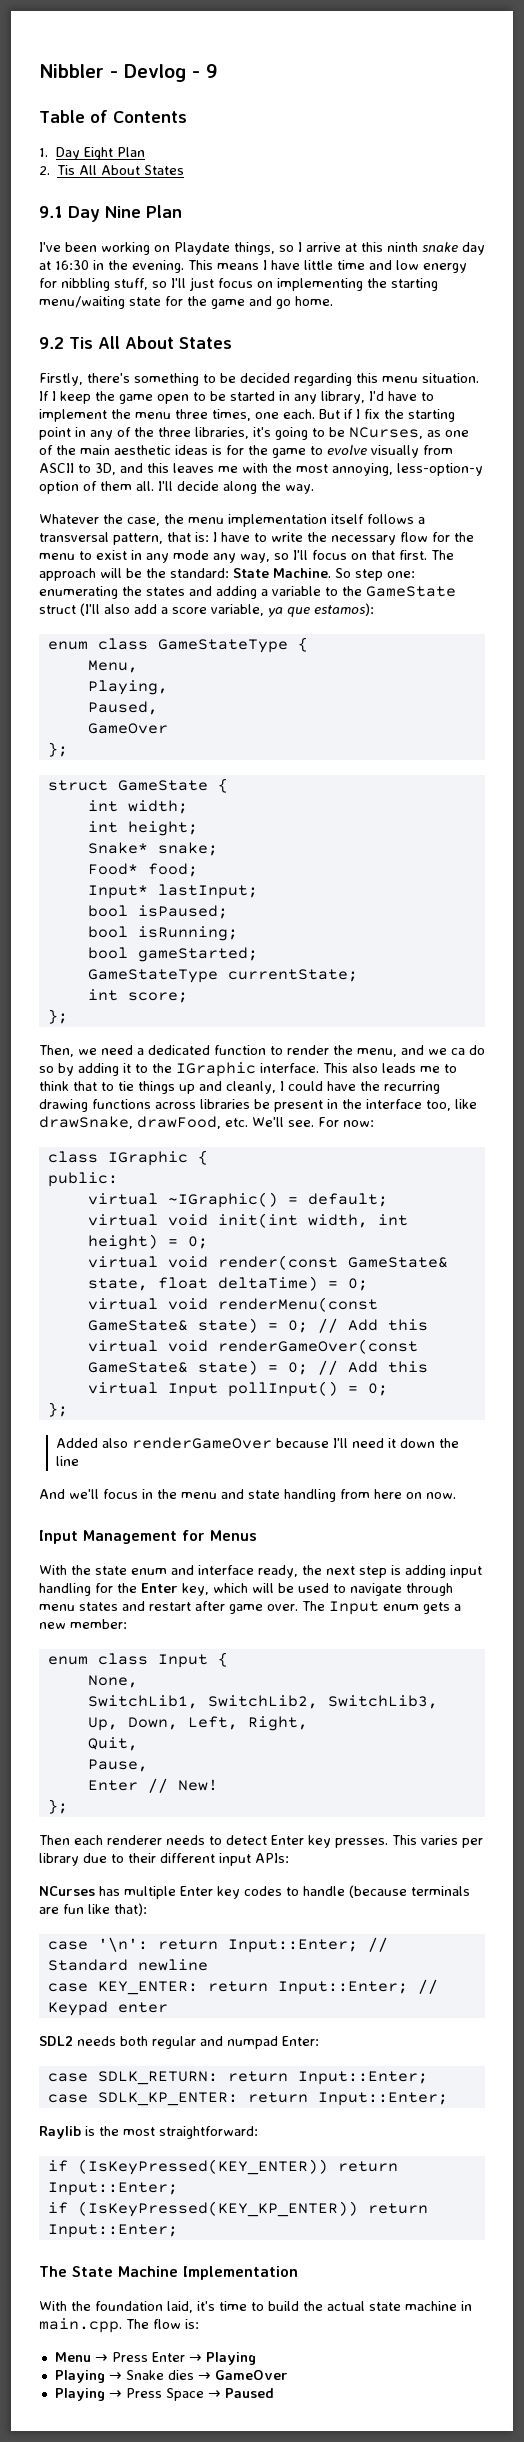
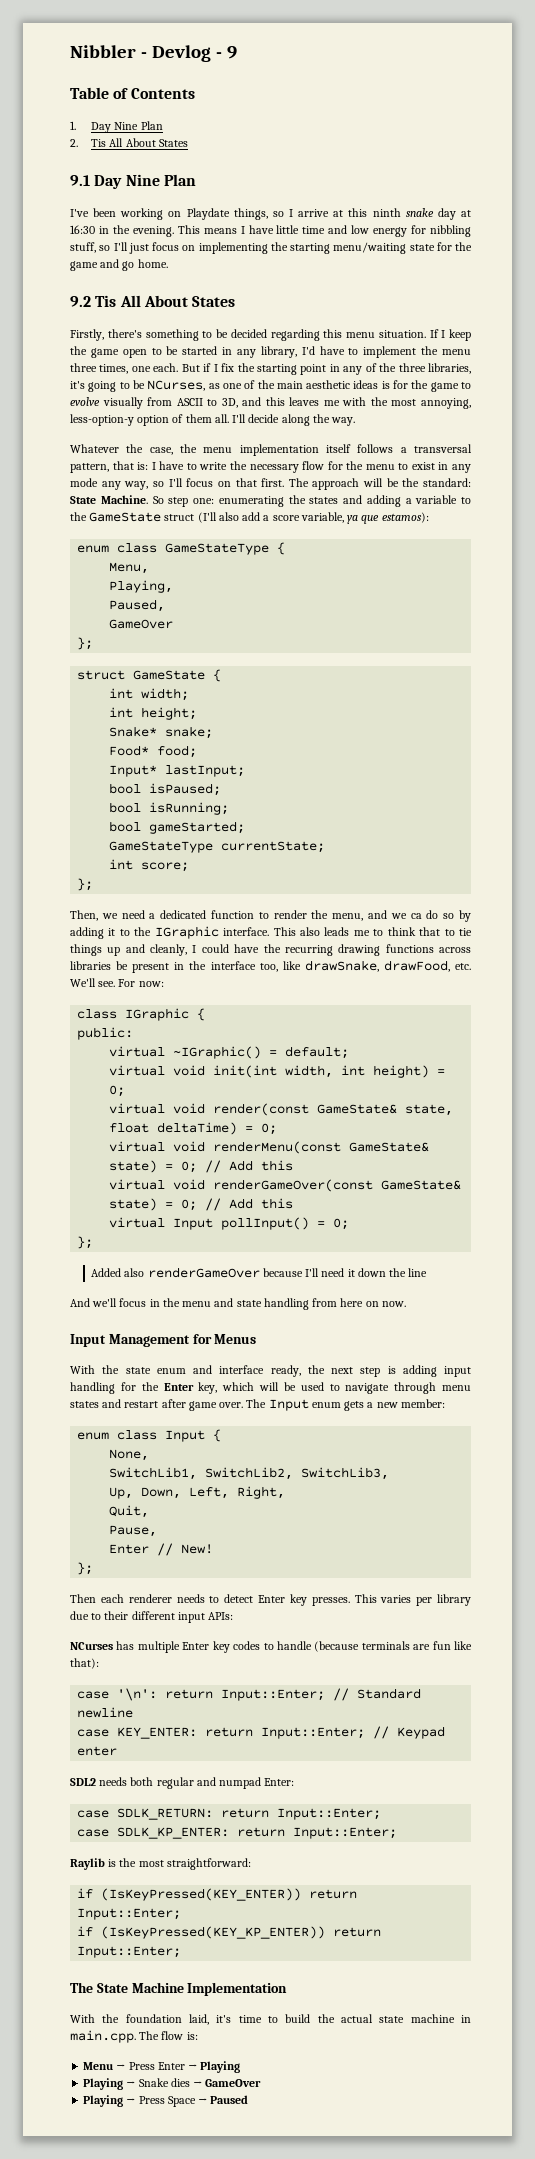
- 1. Day Eight Plan
+ 1. Day Nine Plan

